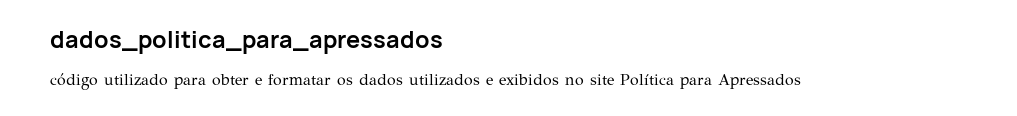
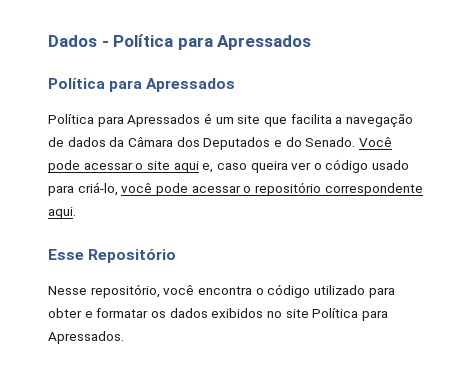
- dados_politica_para_apressados
- código utilizado para obter e formatar os dados utilizados e exibidos no site Política para Apressados
+ Dados - Política para Apressados
+ Política para Apressados
+ Política para Apressados é um site que facilita a navegação de dados da Câmara dos Deputados e do Senado. Você pode acessar o site aqui e, caso queira ver o código usado para criá-lo, você pode acessar o repositório correspondente aqui.
+ Esse Repositório
+ Nesse repositório, você encontra o código utilizado para obter e formatar os dados exibidos no site Política para Apressados.

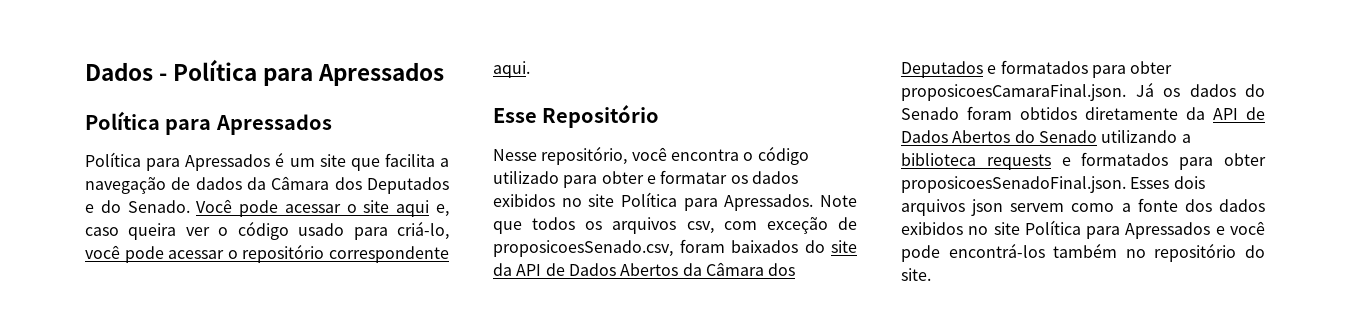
+ Note que todos os arquivos csv, com exceção de proposicoesSenado.csv, foram baixados do site da API de Dados Abertos da Câmara dos Deputados e formatados para obter proposicoesCamaraFinal.json. Já os dados do Senado foram obtidos diretamente da API de Dados Abertos do Senado utilizando a biblioteca requests e formatados para obter proposicoesSenadoFinal.json. Esses dois arquivos json servem como a fonte dos dados exibidos no site Política para Apressados e você pode encontrá-los também no repositório do site.

